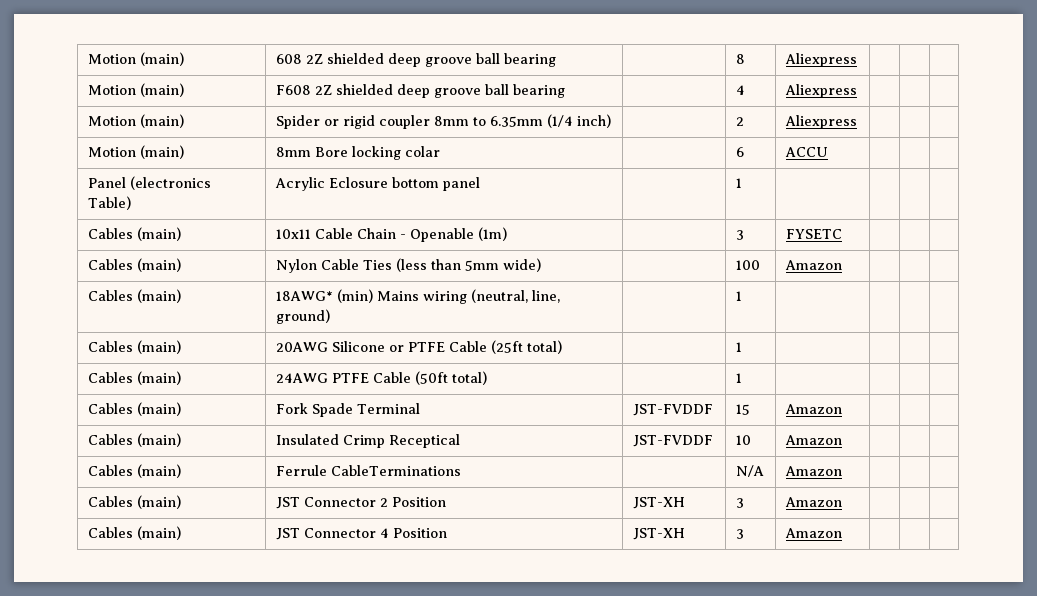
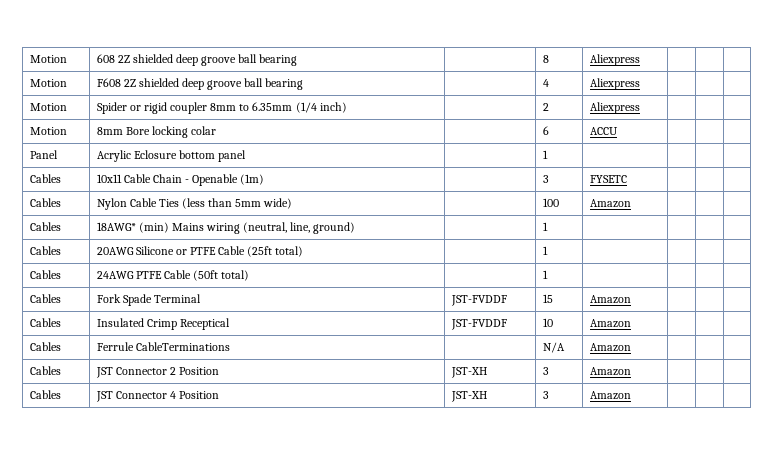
- Motion (main) | 608 2Z shielded deep groove ball bearing | | 8 | Aliexpress | | |
+ Motion | 608 2Z shielded deep groove ball bearing | | 8 | Aliexpress | | |
- Motion (main) | F608 2Z shielded deep groove ball bearing | | 4 | Aliexpress | | |
+ Motion | F608 2Z shielded deep groove ball bearing | | 4 | Aliexpress | | |
- Motion (main) | Spider or rigid coupler 8mm to 6.35mm (1/4 inch) | | 2 | Aliexpress | | |
+ Motion | Spider or rigid coupler 8mm to 6.35mm (1/4 inch) | | 2 | Aliexpress | | |
- Motion (main) | 8mm Bore locking colar | | 6 | ACCU | | |
+ Motion | 8mm Bore locking colar | | 6 | ACCU | | |
- Panel (electronics Table) | Acrylic Eclosure bottom panel | | 1 | | | |
+ Panel | Acrylic Eclosure bottom panel | | 1 | | | |
- Cables (main) | 10x11 Cable Chain - Openable (1m) | | 3 | FYSETC | | |
+ Cables | 10x11 Cable Chain - Openable (1m) | | 3 | FYSETC | | |
- Cables (main) | Nylon Cable Ties (less than 5mm wide) | | 100 | Amazon | | |
+ Cables | Nylon Cable Ties (less than 5mm wide) | | 100 | Amazon | | |
- Cables (main) | 18AWG* (min) Mains wiring (neutral, line, ground) | | 1 | | | |
+ Cables | 18AWG* (min) Mains wiring (neutral, line, ground) | | 1 | | | |
- Cables (main) | 20AWG Silicone or PTFE Cable (25ft total) | | 1 | | | |
+ Cables | 20AWG Silicone or PTFE Cable (25ft total) | | 1 | | | |
- Cables (main) | 24AWG PTFE Cable (50ft total) | | 1 | | | |
+ Cables | 24AWG PTFE Cable (50ft total) | | 1 | | | |
- Cables (main) | Fork Spade Terminal | JST-FVDDF | 15 | Amazon | | |
+ Cables | Fork Spade Terminal | JST-FVDDF | 15 | Amazon | | |
- Cables (main) | Insulated Crimp Receptical | JST-FVDDF | 10 | Amazon | | |
+ Cables | Insulated Crimp Receptical | JST-FVDDF | 10 | Amazon | | |
- Cables (main) | Ferrule CableTerminations | | N/A | Amazon | | |
+ Cables | Ferrule CableTerminations | | N/A | Amazon | | |
- Cables (main) | JST Connector 2 Position | JST-XH | 3 | Amazon | | |
+ Cables | JST Connector 2 Position | JST-XH | 3 | Amazon | | |
- Cables (main) | JST Connector 4 Position | JST-XH | 3 | Amazon | | |
+ Cables | JST Connector 4 Position | JST-XH | 3 | Amazon | | |

